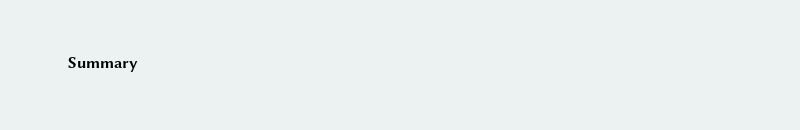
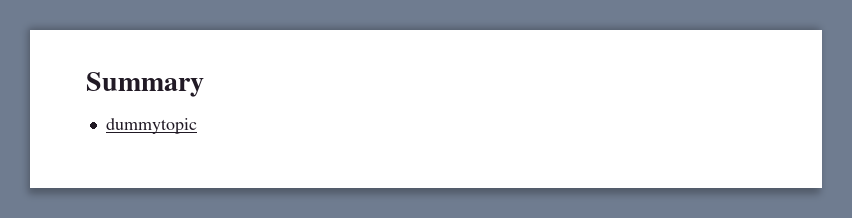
+ dummytopic

